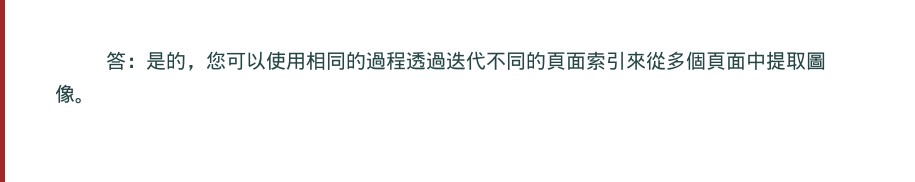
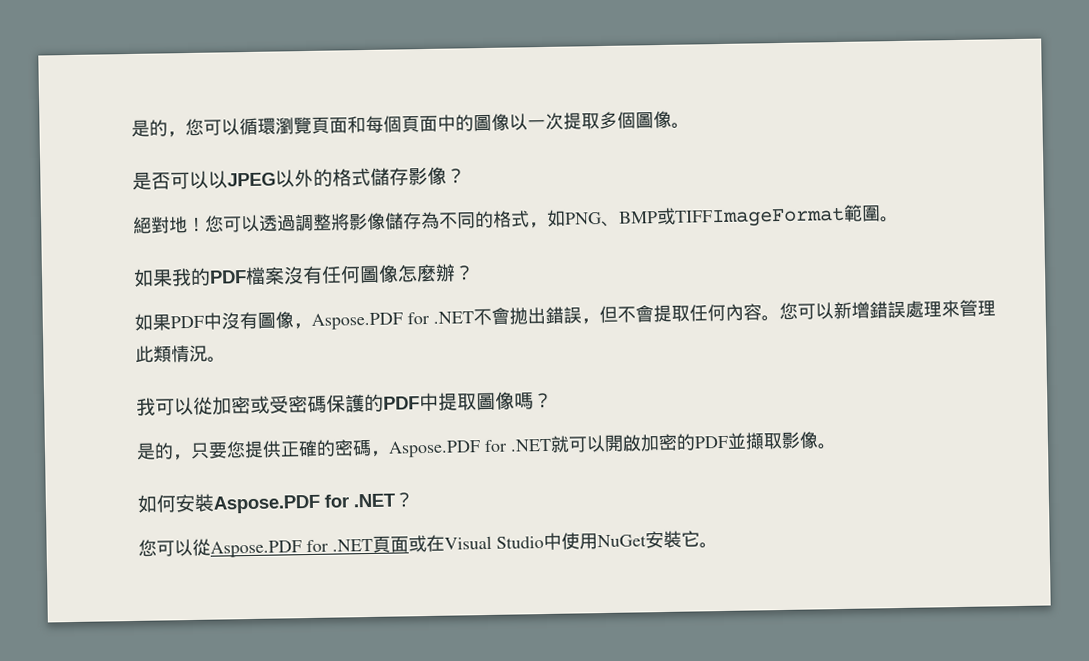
- 答：是的，您可以使用相同的過程透過迭代不同的頁面索引來從多個頁面中提取圖像。
+ 是的，您可以循環瀏覽頁面和每個頁面中的圖像以一次提取多個圖像。
+ 是否可以以JPEG以外的格式儲存影像？
+ 絕對地！您可以透過調整將影像儲存為不同的格式，如PNG、BMP或TIFFImageFormat範圍。
+ 如果我的PDF檔案沒有任何圖像怎麼辦？
+ 如果PDF中沒有圖像，Aspose.PDF for .NET不會拋出錯誤，但不會提取任何內容。您可以新增錯誤處理來管理此類情況。
+ 我可以從加密或受密碼保護的PDF中提取圖像嗎？
+ 是的，只要您提供正確的密碼，Aspose.PDF for .NET就可以開啟加密的PDF並擷取影像。
+ 如何安裝Aspose.PDF for .NET？
+ 您可以從Aspose.PDF for .NET頁面或在Visual Studio中使用NuGet安裝它。

